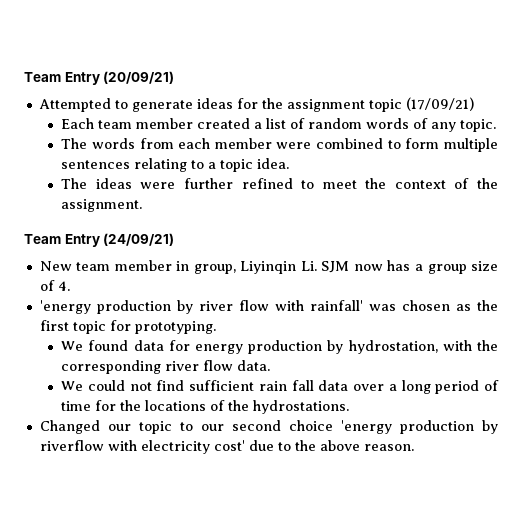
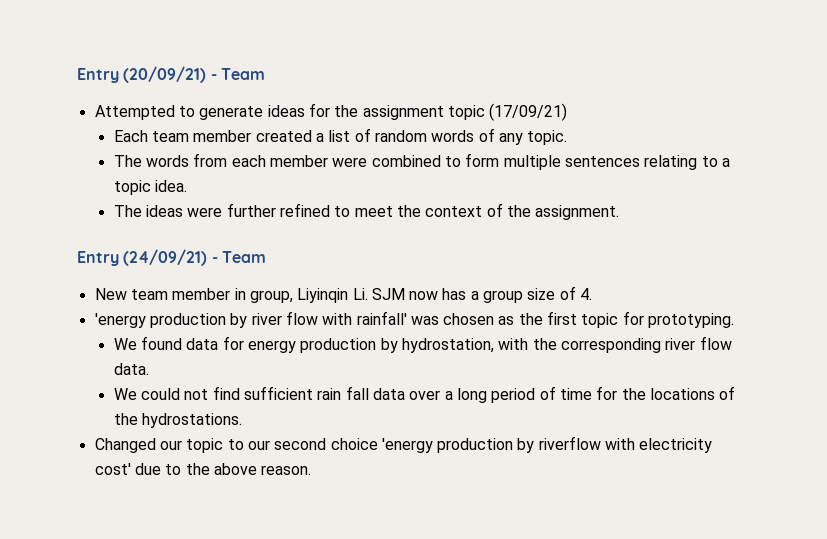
- Team Entry (20/09/21)
+ Entry (20/09/21) - Team
- Team Entry (24/09/21)
+ Entry (24/09/21) - Team

